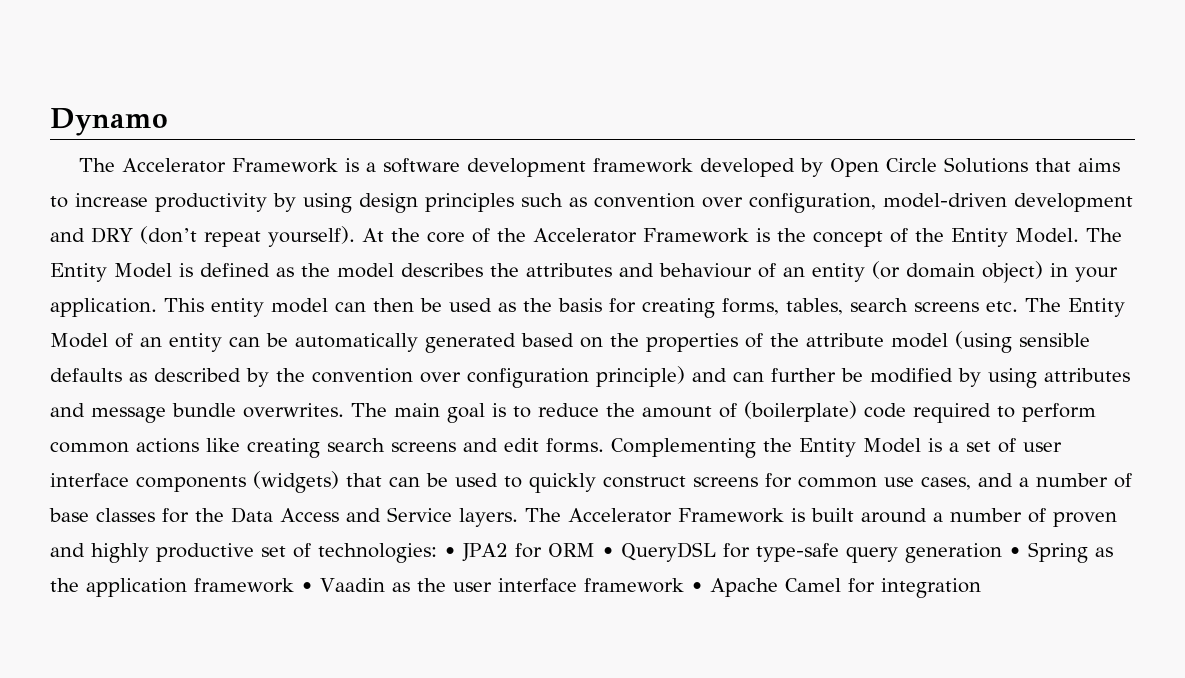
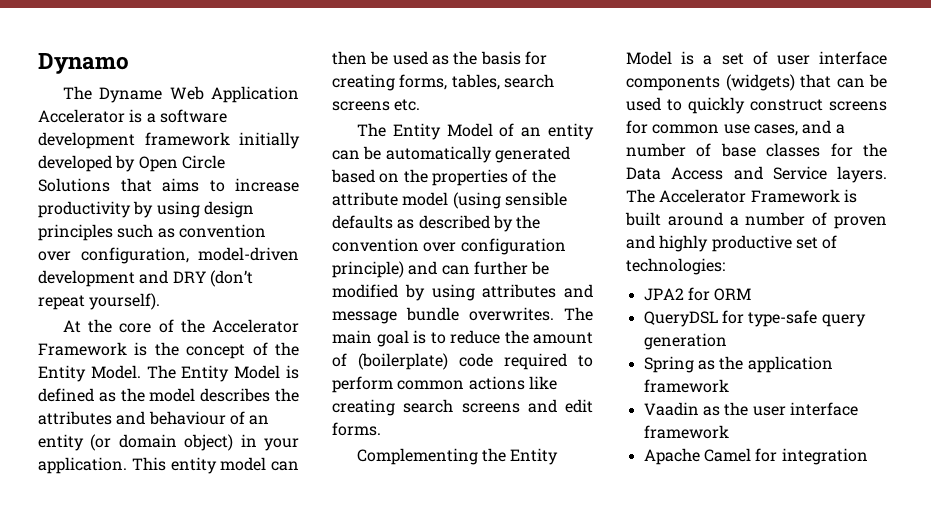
- The Accelerator Framework is a software development framework developed by Open Circle Solutions that aims to increase productivity by using design principles such as convention over configuration, model-driven development and DRY (don’t repeat yourself). At the core of the Accelerator Framework is the concept of the Entity Model.
+ The Dyname Web Application Accelerator is a software development framework initially developed by Open Circle Solutions that aims to increase productivity by using design principles such as convention over configuration, model-driven development and DRY (don’t repeat yourself).
+ At the core of the Accelerator Framework is the concept of the Entity Model.
- This entity model can then be used as the basis for creating forms, tables, search screens etc. The Entity Model of an entity can be automatically generated based on the properties of the attribute model (using sensible defaults as described by the convention over configuration principle) and can further be modified by using attributes and message bundle overwrites.
+ This entity model can then be used as the basis for creating forms, tables, search screens etc.
+ The Entity Model of an entity can be automatically generated based on the properties of the attribute model (using sensible defaults as described by the convention over configuration principle) and can further be modified by using attributes and message bundle overwrites.
- The main goal is to reduce the amount of (boilerplate) code required to perform common actions like creating search screens and edit forms. Complementing the Entity Model is a set of user interface components (widgets) that can be used to quickly construct screens for common use cases, and a number of base classes for the Data Access and Service layers.
+ The main goal is to reduce the amount of (boilerplate) code required to perform common actions like creating search screens and edit forms.
+ Complementing the Entity Model is a set of user interface components (widgets) that can be used to quickly construct screens for common use cases, and a number of base classes for the Data Access and Service layers.
- The Accelerator Framework is built around a number of proven and highly productive set of technologies: • JPA2 for ORM • QueryDSL for type-safe query generation • Spring as the application framework • Vaadin as the user interface framework • Apache Camel for integration
+ The Accelerator Framework is built around a number of proven and highly productive set of technologies:
+ JPA2 for ORM
+ QueryDSL for type-safe query generation
+ Spring as the application framework
+ Vaadin as the user interface framework
+ Apache Camel for integration

